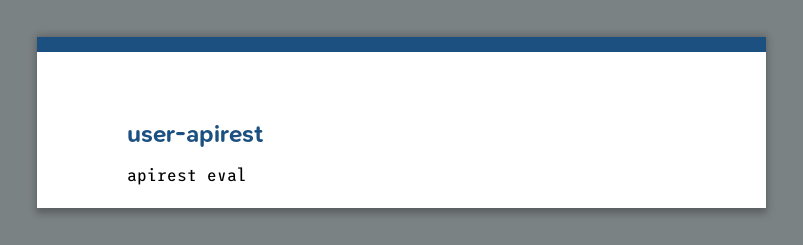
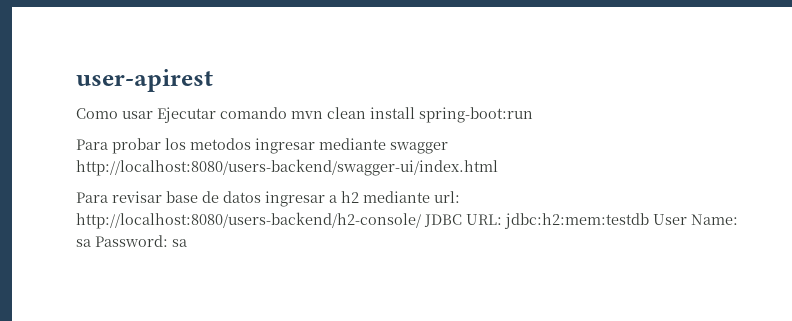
- apirest eval
+ Como usar Ejecutar comando mvn clean install spring-boot:run
+ Para probar los metodos ingresar mediante swagger http://localhost:8080/users-backend/swagger-ui/index.html
+ Para revisar base de datos ingresar a h2 mediante url: http://localhost:8080/users-backend/h2-console/ JDBC URL: jdbc:h2:mem:testdb User Name: sa Password: sa

